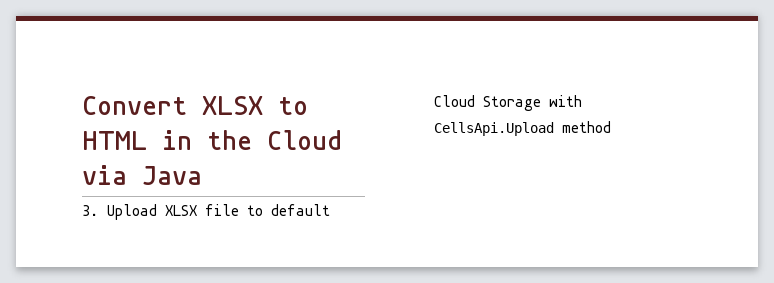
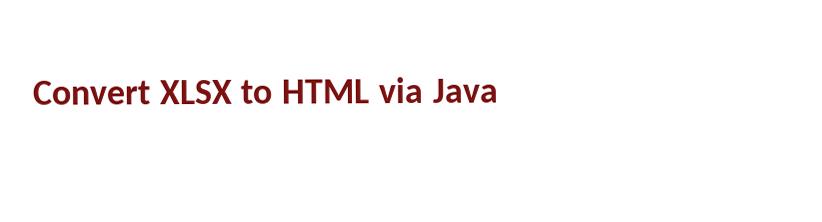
- Convert XLSX to HTML in the Cloud via Java
+ Convert XLSX to HTML via Java
- 3. Upload XLSX file to default Cloud Storage with CellsApi.Upload method

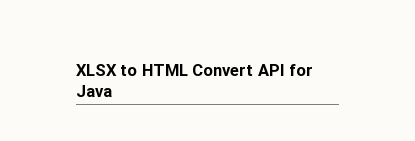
- Convert XLSX to HTML via Java
+ XLSX to HTML Convert API for Java

